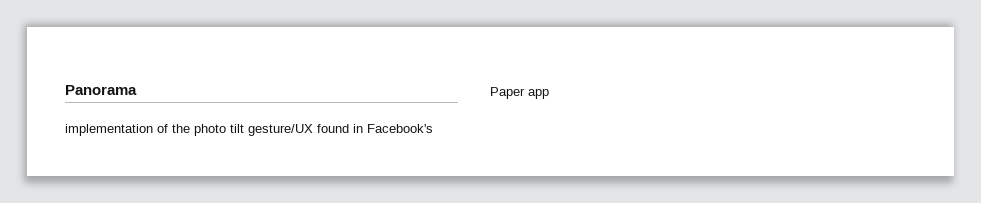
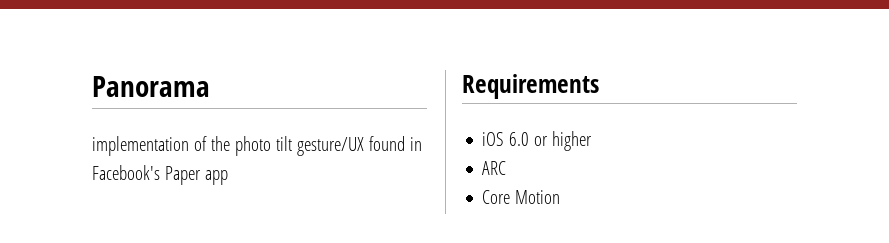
+ Requirements
+ iOS 6.0 or higher
+ ARC
+ Core Motion

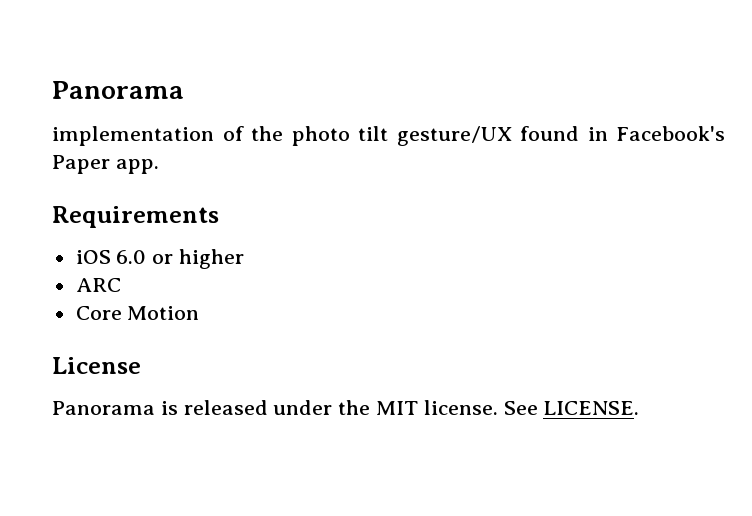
- implementation of the photo tilt gesture/UX found in Facebook's Paper app
+ implementation of the photo tilt gesture/UX found in Facebook's Paper app.
+ License
+ Panorama is released under the MIT license. See LICENSE.

